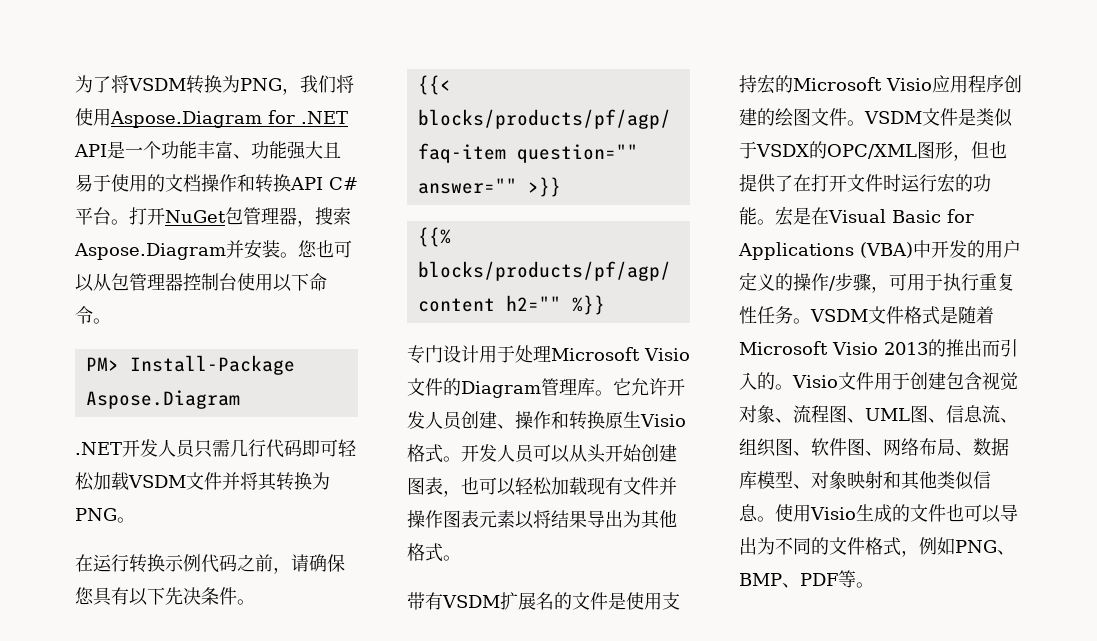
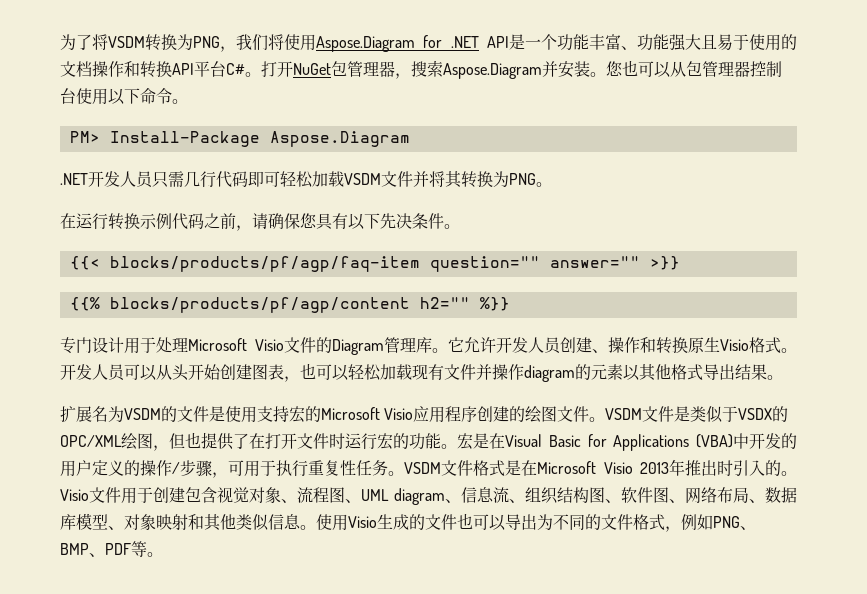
- 为了将VSDM转换为PNG，我们将使用Aspose.Diagram for .NET API是一个功能丰富、功能强大且易于使用的文档操作和转换API C#平台。
+ 为了将VSDM转换为PNG，我们将使用Aspose.Diagram for .NET API是一个功能丰富、功能强大且易于使用的文档操作和转换API平台C#。
- 开发人员可以从头开始创建图表，也可以轻松加载现有文件并操作图表元素以将结果导出为其他格式。
- 带有VSDM扩展名的文件是使用支持宏的Microsoft Visio应用程序创建的绘图文件。
+ 开发人员可以从头开始创建图表，也可以轻松加载现有文件并操作diagram的元素以其他格式导出结果。
+ 扩展名为VSDM的文件是使用支持宏的Microsoft Visio应用程序创建的绘图文件。
- VSDM文件是类似于VSDX的OPC/XML图形，但也提供了在打开文件时运行宏的功能。
+ VSDM文件是类似于VSDX的OPC/XML绘图，但也提供了在打开文件时运行宏的功能。
- VSDM文件格式是随着Microsoft Visio 2013的推出而引入的。
+ VSDM文件格式是在Microsoft Visio 2013年推出时引入的。
- Visio文件用于创建包含视觉对象、流程图、UML图、信息流、组织图、软件图、网络布局、数据库模型、对象映射和其他类似信息。
+ Visio文件用于创建包含视觉对象、流程图、UML diagram、信息流、组织结构图、软件图、网络布局、数据库模型、对象映射和其他类似信息。

